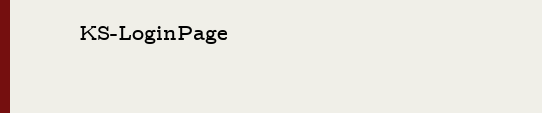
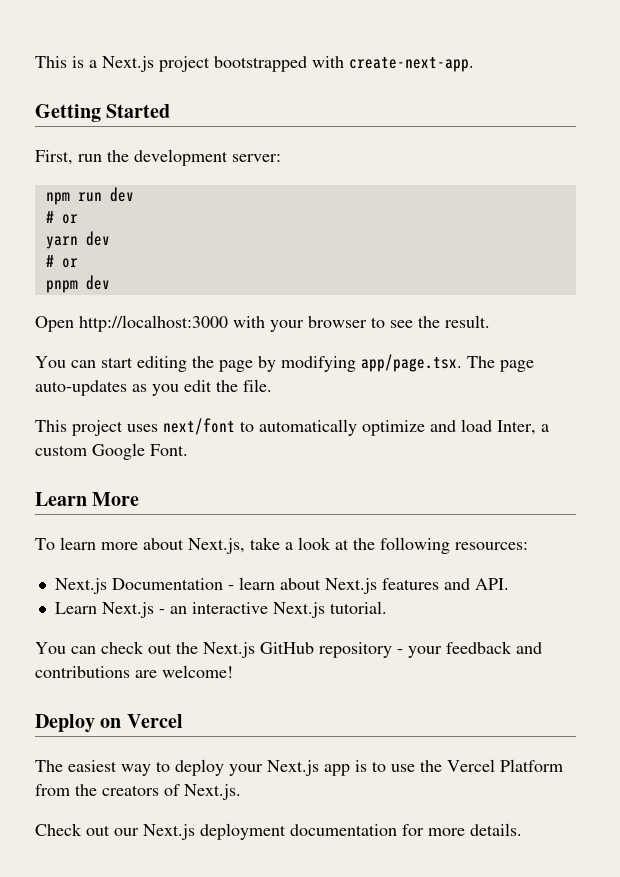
- KS-LoginPage
+ This is a Next.js project bootstrapped with create-next-app.
+ Getting Started
+ First, run the development server:
+ npm run dev
+ # or
+ yarn dev
+ # or
+ pnpm dev
+ Open http://localhost:3000 with your browser to see the result.
+ You can start editing the page by modifying app/page.tsx. The page auto-updates as you edit the file.
+ This project uses next/font to automatically optimize and load Inter, a custom Google Font.
+ Learn More
+ To learn more about Next.js, take a look at the following resources:
+ Next.js Documentation - learn about Next.js features and API.
+ Learn Next.js - an interactive Next.js tutorial.
+ You can check out the Next.js GitHub repository - your feedback and contributions are welcome!
+ Deploy on Vercel
+ The easiest way to deploy your Next.js app is to use the Vercel Platform from the creators of Next.js.
+ Check out our Next.js deployment documentation for more details.

